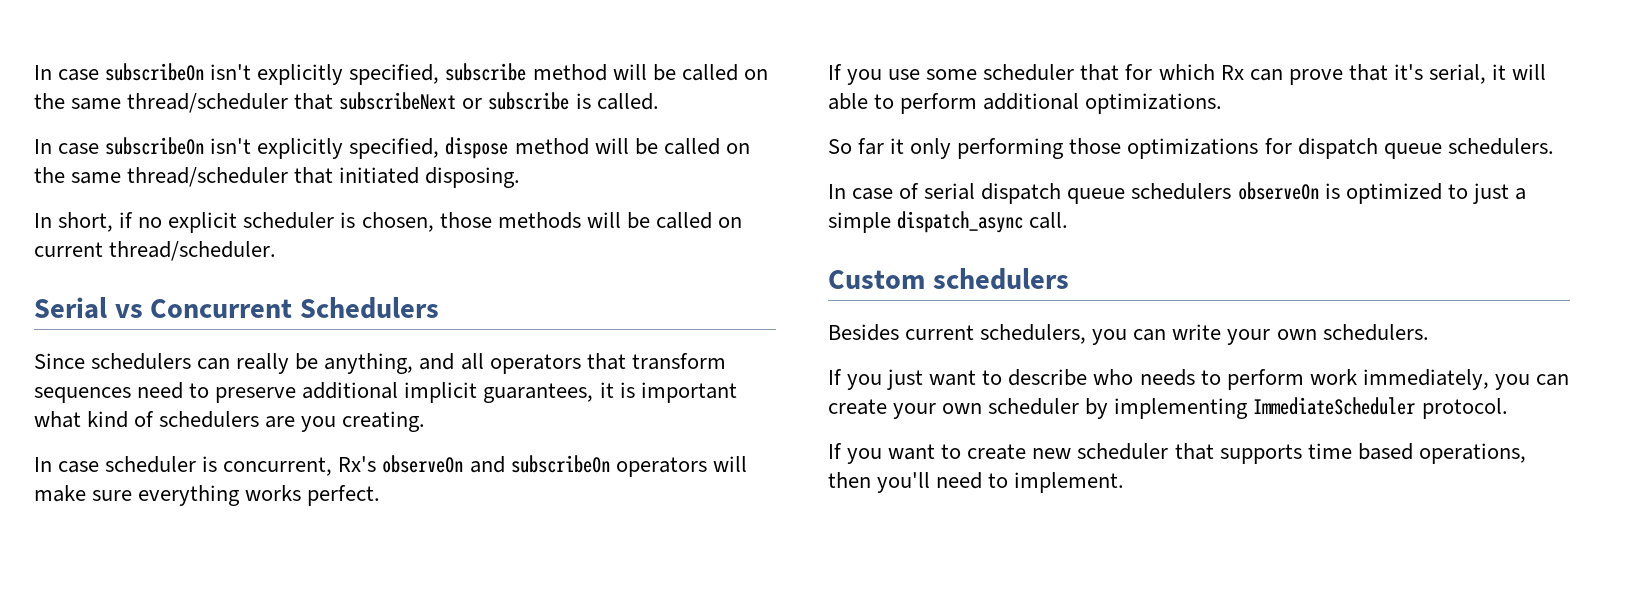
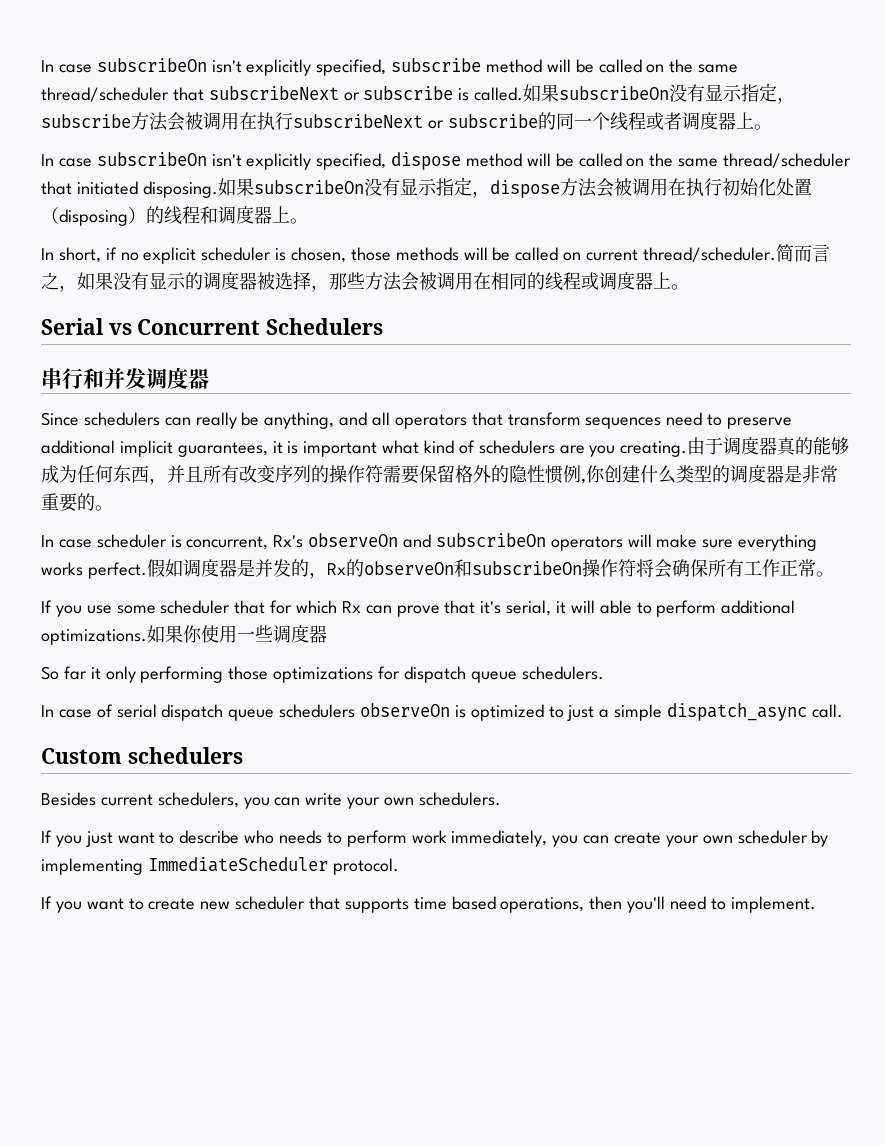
+ 如果subscribeOn没有显示指定，subscribe方法会被调用在执行subscribeNext or subscribe的同一个线程或者调度器上。
+ 如果subscribeOn没有显示指定，dispose方法会被调用在执行初始化处置（disposing）的线程和调度器上。
+ 简而言之，如果没有显示的调度器被选择，那些方法会被调用在相同的线程或调度器上。
+ 串行和并发调度器
+ 由于调度器真的能够成为任何东西，并且所有改变序列的操作符需要保留格外的隐性惯例,你创建什么类型的调度器是非常重要的。
+ 假如调度器是并发的，Rx的observeOn和subscribeOn操作符将会确保所有工作正常。
+ 如果你使用一些调度器

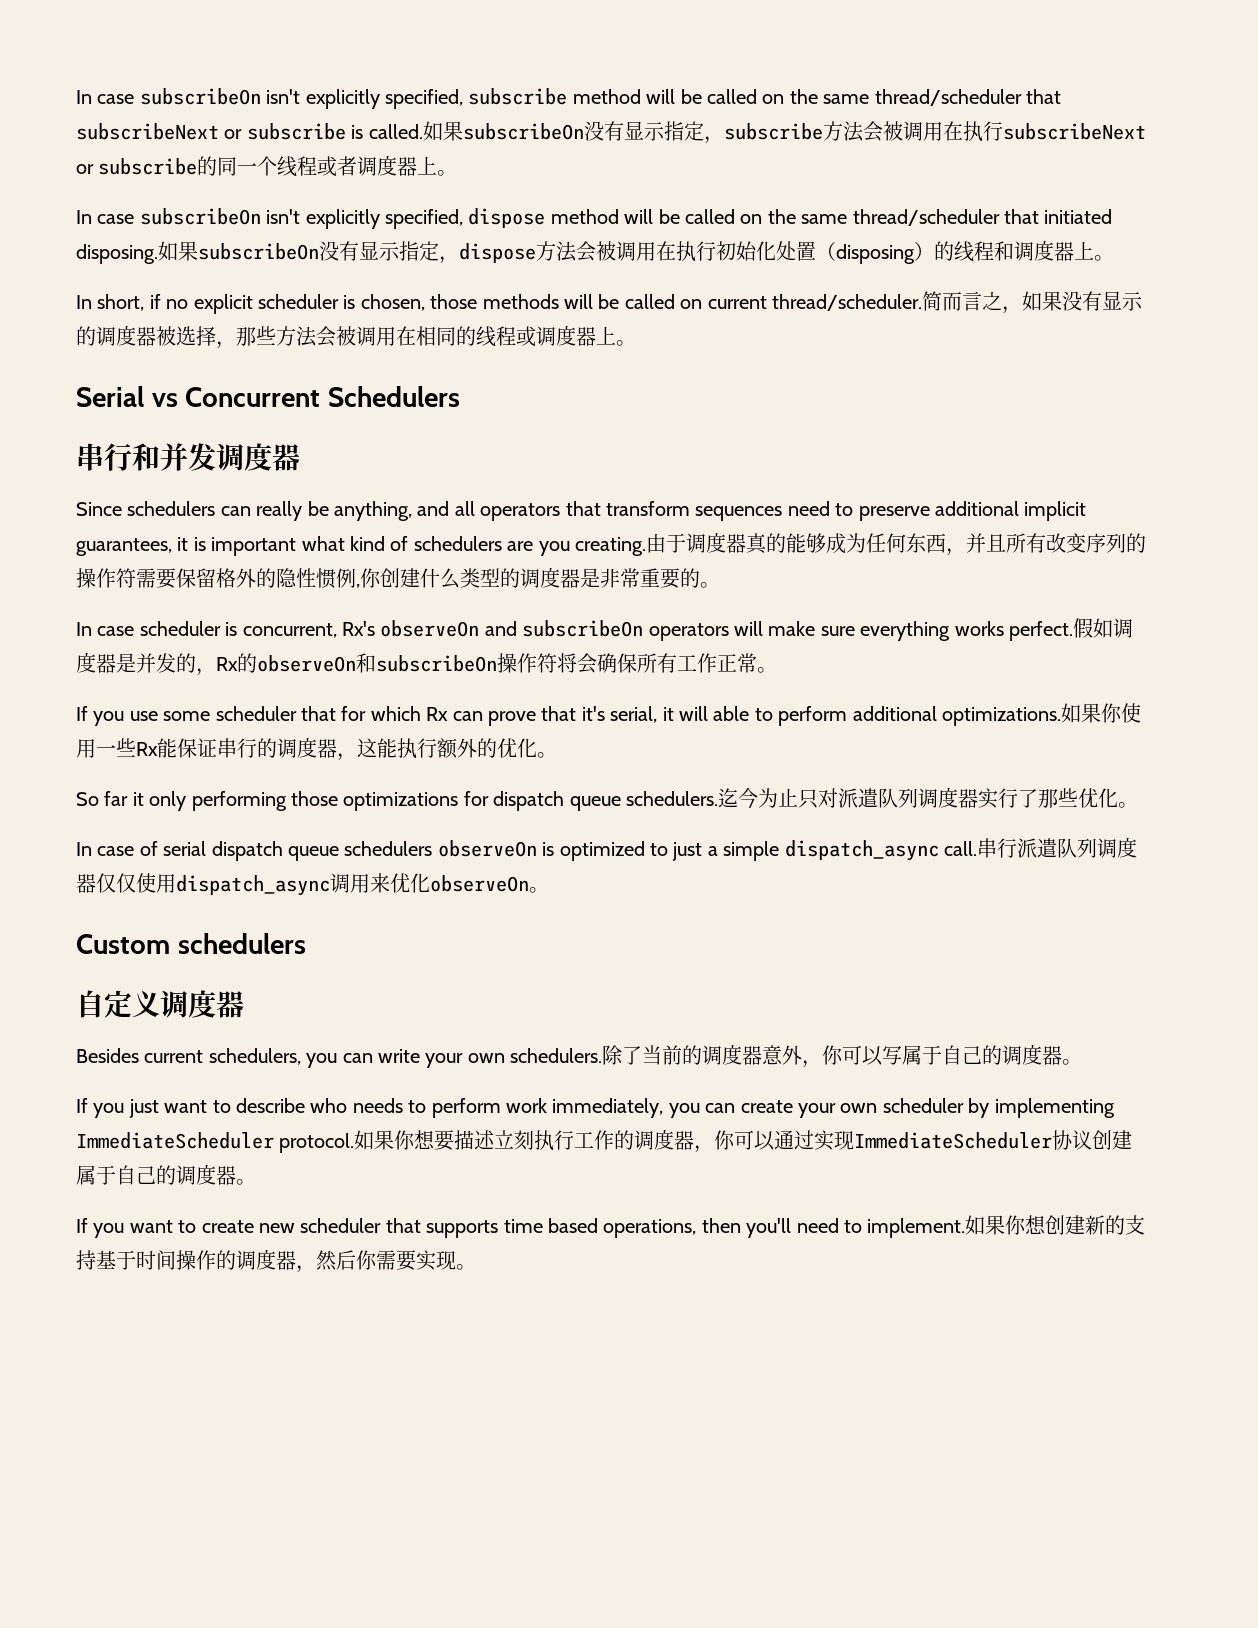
- 如果你使用一些调度器
+ 如果你使用一些Rx能保证串行的调度器，这能执行额外的优化。
+ 迄今为止只对派遣队列调度器实行了那些优化。
+ 串行派遣队列调度器仅仅使用dispatch_async调用来优化observeOn。
+ 自定义调度器
+ 除了当前的调度器意外，你可以写属于自己的调度器。
+ 如果你想要描述立刻执行工作的调度器，你可以通过实现ImmediateScheduler协议创建属于自己的调度器。
+ 如果你想创建新的支持基于时间操作的调度器，然后你需要实现。

